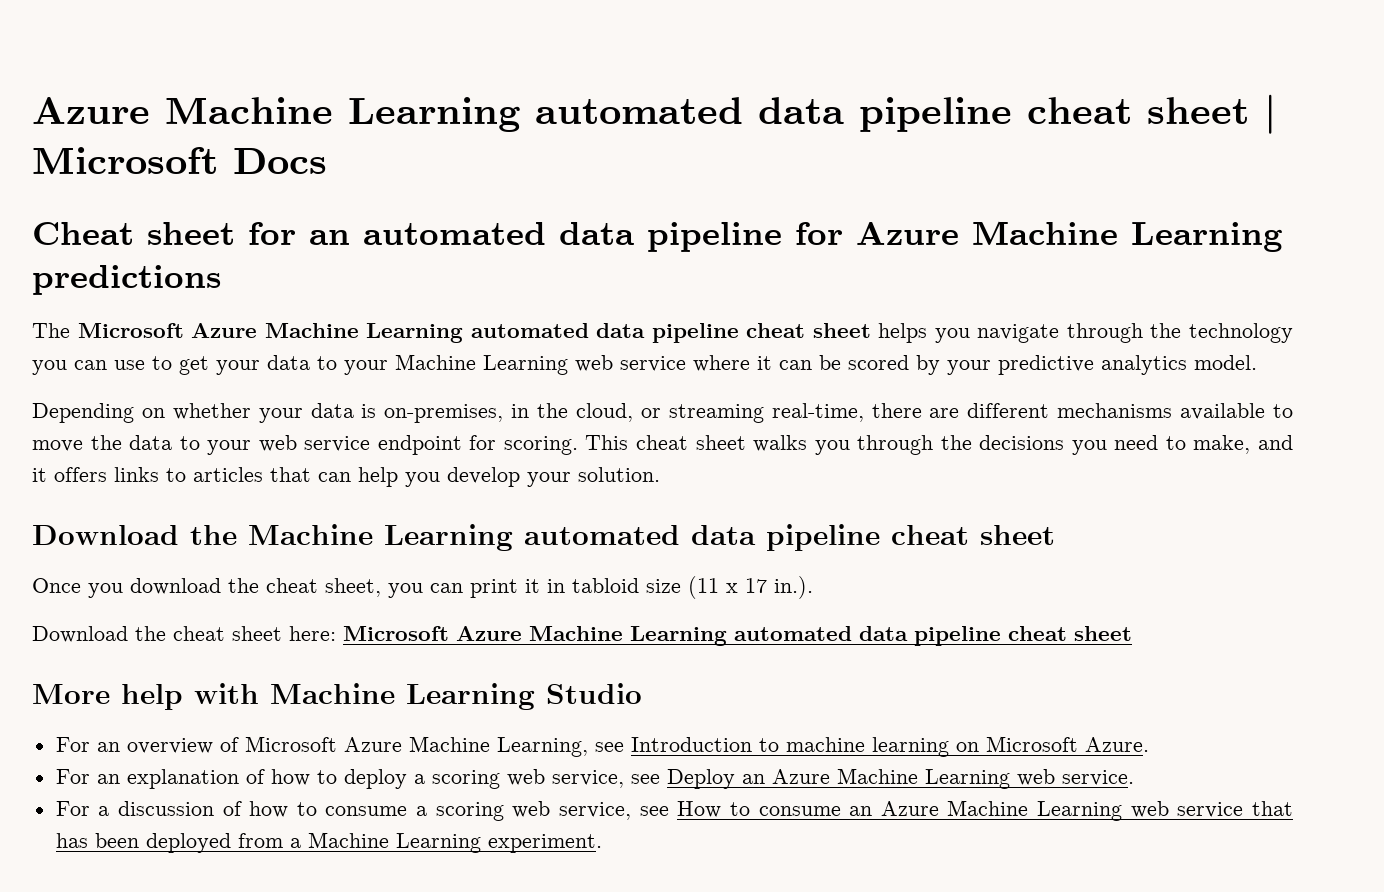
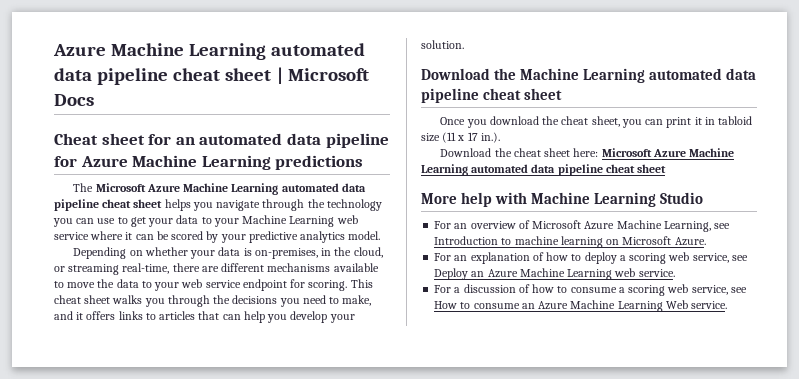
- For a discussion of how to consume a scoring web service, see How to consume an Azure Machine Learning web service that has been deployed from a Machine Learning experiment.
+ For a discussion of how to consume a scoring web service, see How to consume an Azure Machine Learning Web service.

